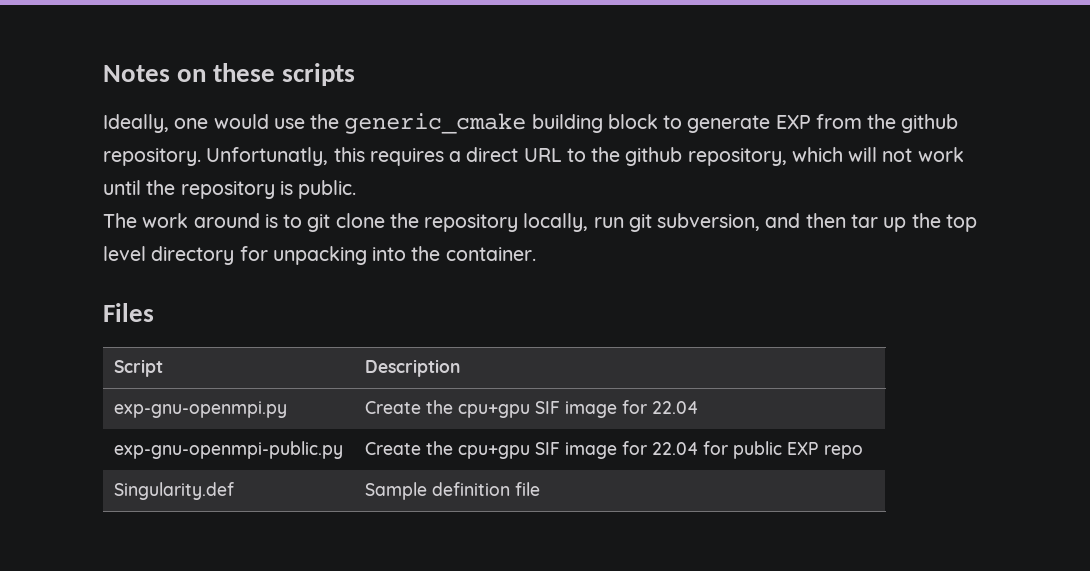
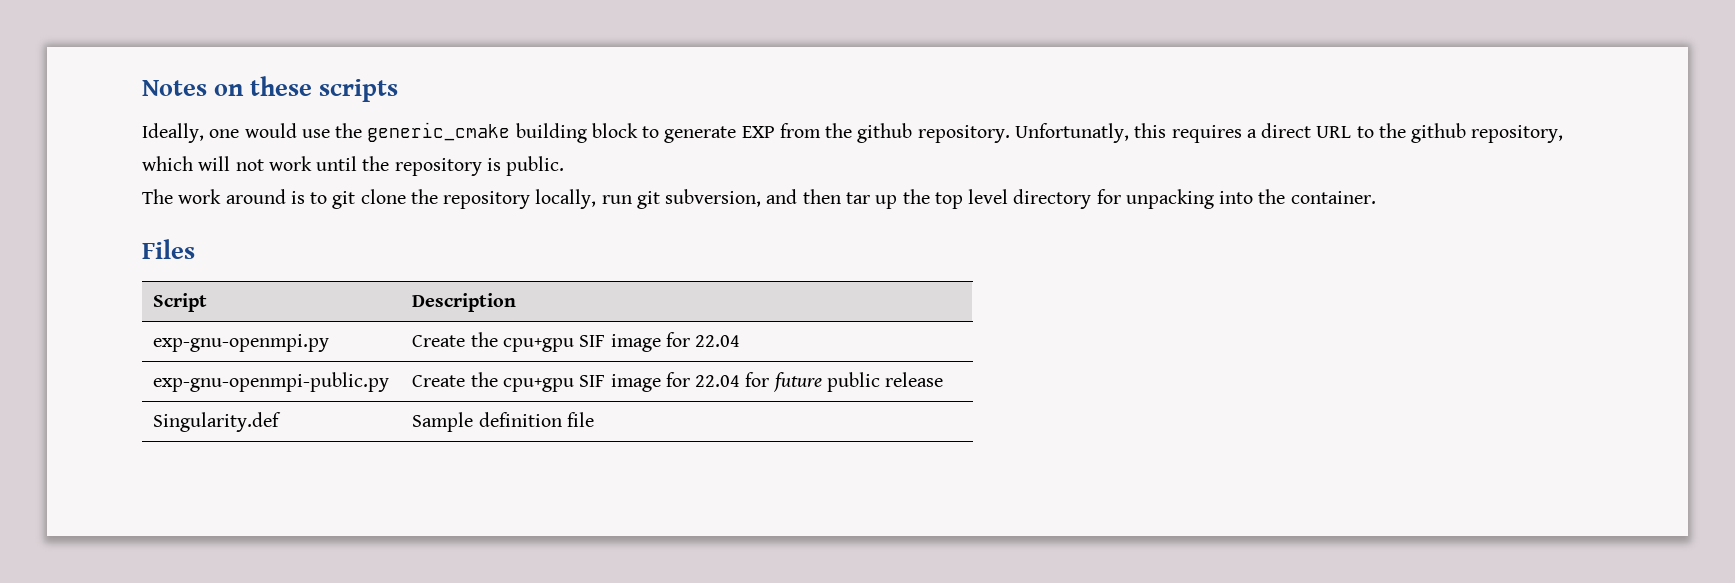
- exp-gnu-openmpi-public.py | Create the cpu+gpu SIF image for 22.04 for public EXP repo
+ exp-gnu-openmpi-public.py | Create the cpu+gpu SIF image for 22.04 for future public release

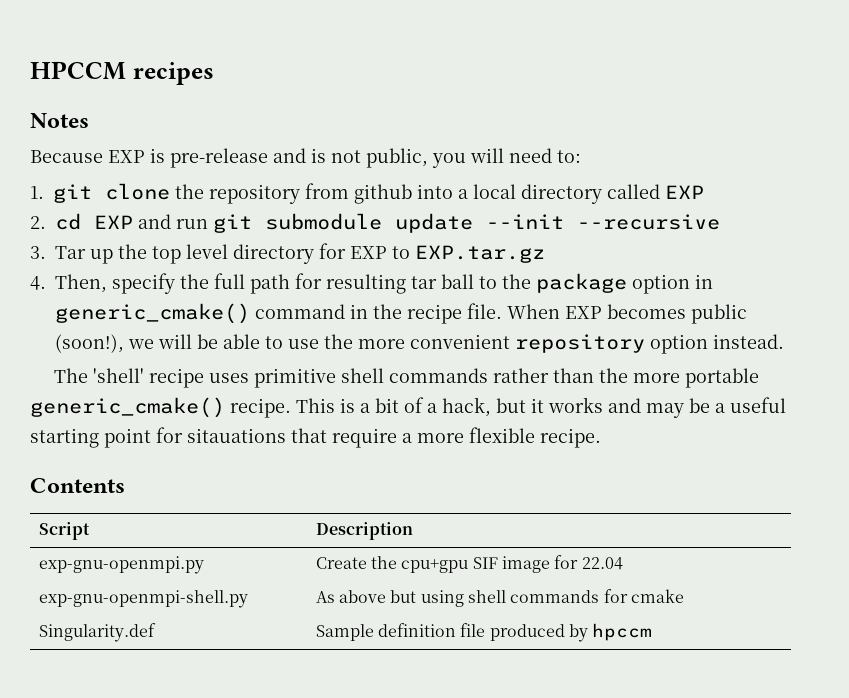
+ HPCCM recipes
- Notes on these scripts
- Ideally, one would use the generic_cmake building block to generate EXP from the github repository. Unfortunatly, this requires a direct URL to the github repository, which will not work until the repository is public.
- The work around is to git clone the repository locally, run git subversion, and then tar up the top level directory for unpacking into the container.
- Files
+ Notes
+ Because EXP is pre-release and is not public, you will need to:
+ 1. git clone the repository from github into a local directory called EXP
+ 2. cd EXP and run git submodule update --init --recursive
+ 3. Tar up the top level directory for EXP to EXP.tar.gz
+ 4. Then, specify the full path for resulting tar ball to the package option in generic_cmake() command in the recipe file. When EXP becomes public (soon!), we will be able to use the more convenient repository option instead.
+ The 'shell' recipe uses primitive shell commands rather than the more portable generic_cmake() recipe. This is a bit of a hack, but it works and may be a useful starting point for sitauations that require a more flexible recipe.
+ Contents
- exp-gnu-openmpi-public.py | Create the cpu+gpu SIF image for 22.04 for future public release
+ exp-gnu-openmpi-shell.py | As above but using shell commands for cmake
- Singularity.def | Sample definition file
+ Singularity.def | Sample definition file produced by hpccm

